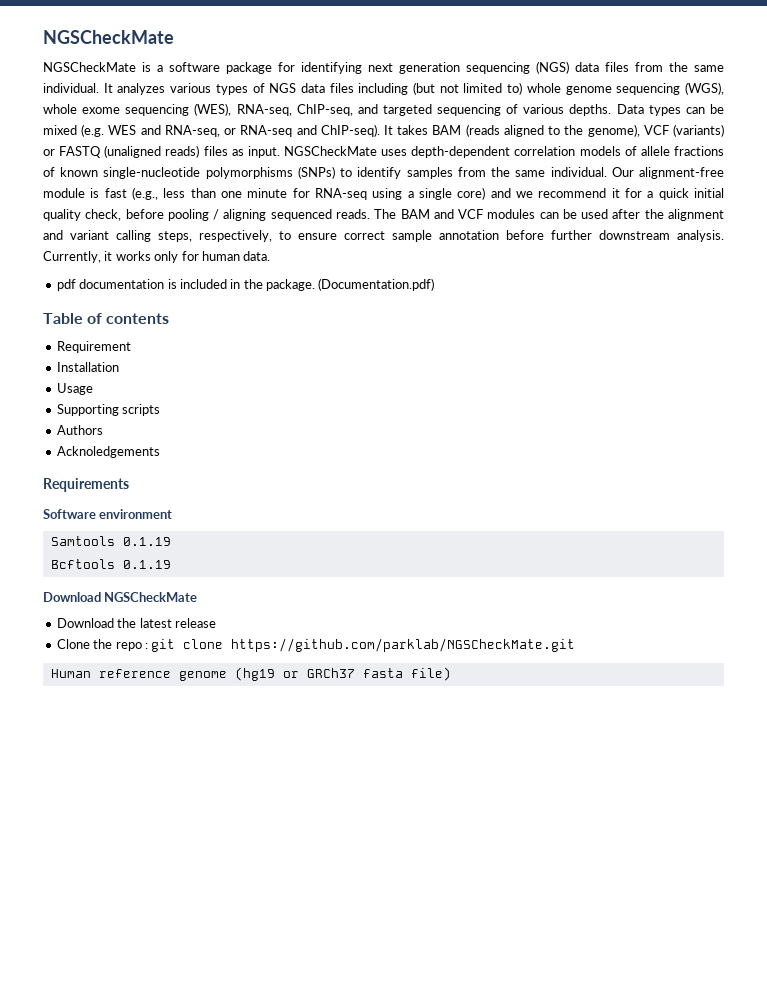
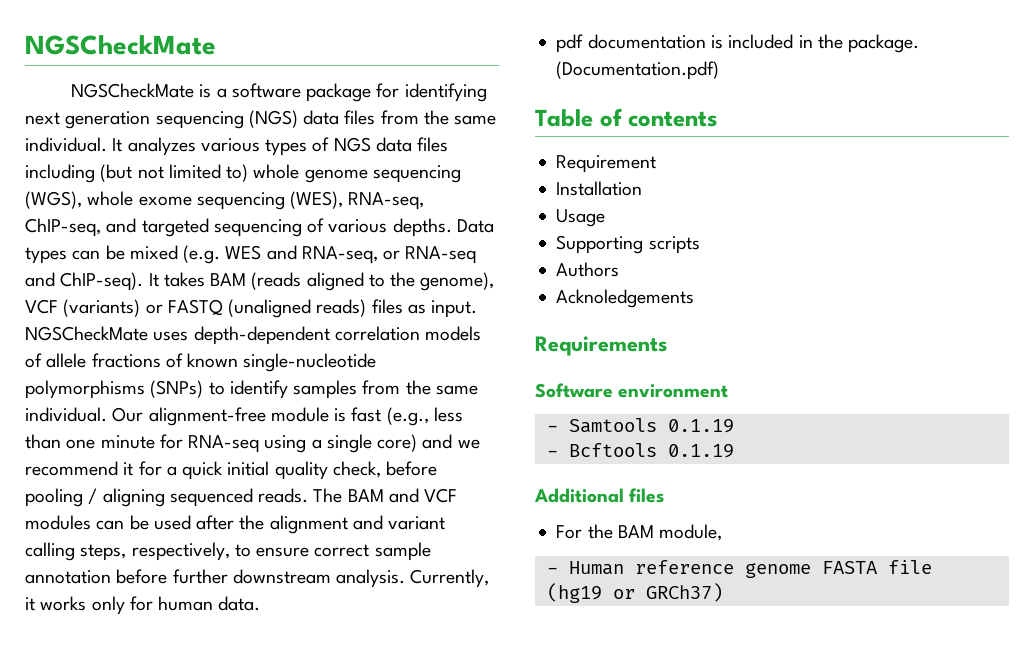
- Samtools 0.1.19
+ - Samtools 0.1.19
- Bcftools 0.1.19
+ - Bcftools 0.1.19
- Download NGSCheckMate
- Download the latest release
- Clone the repo : git clone https://github.com/parklab/NGSCheckMate.git
- Human reference genome (hg19 or GRCh37 fasta file)
+ Additional files
+ For the BAM module,
+ - Human reference genome FASTA file (hg19 or GRCh37)

